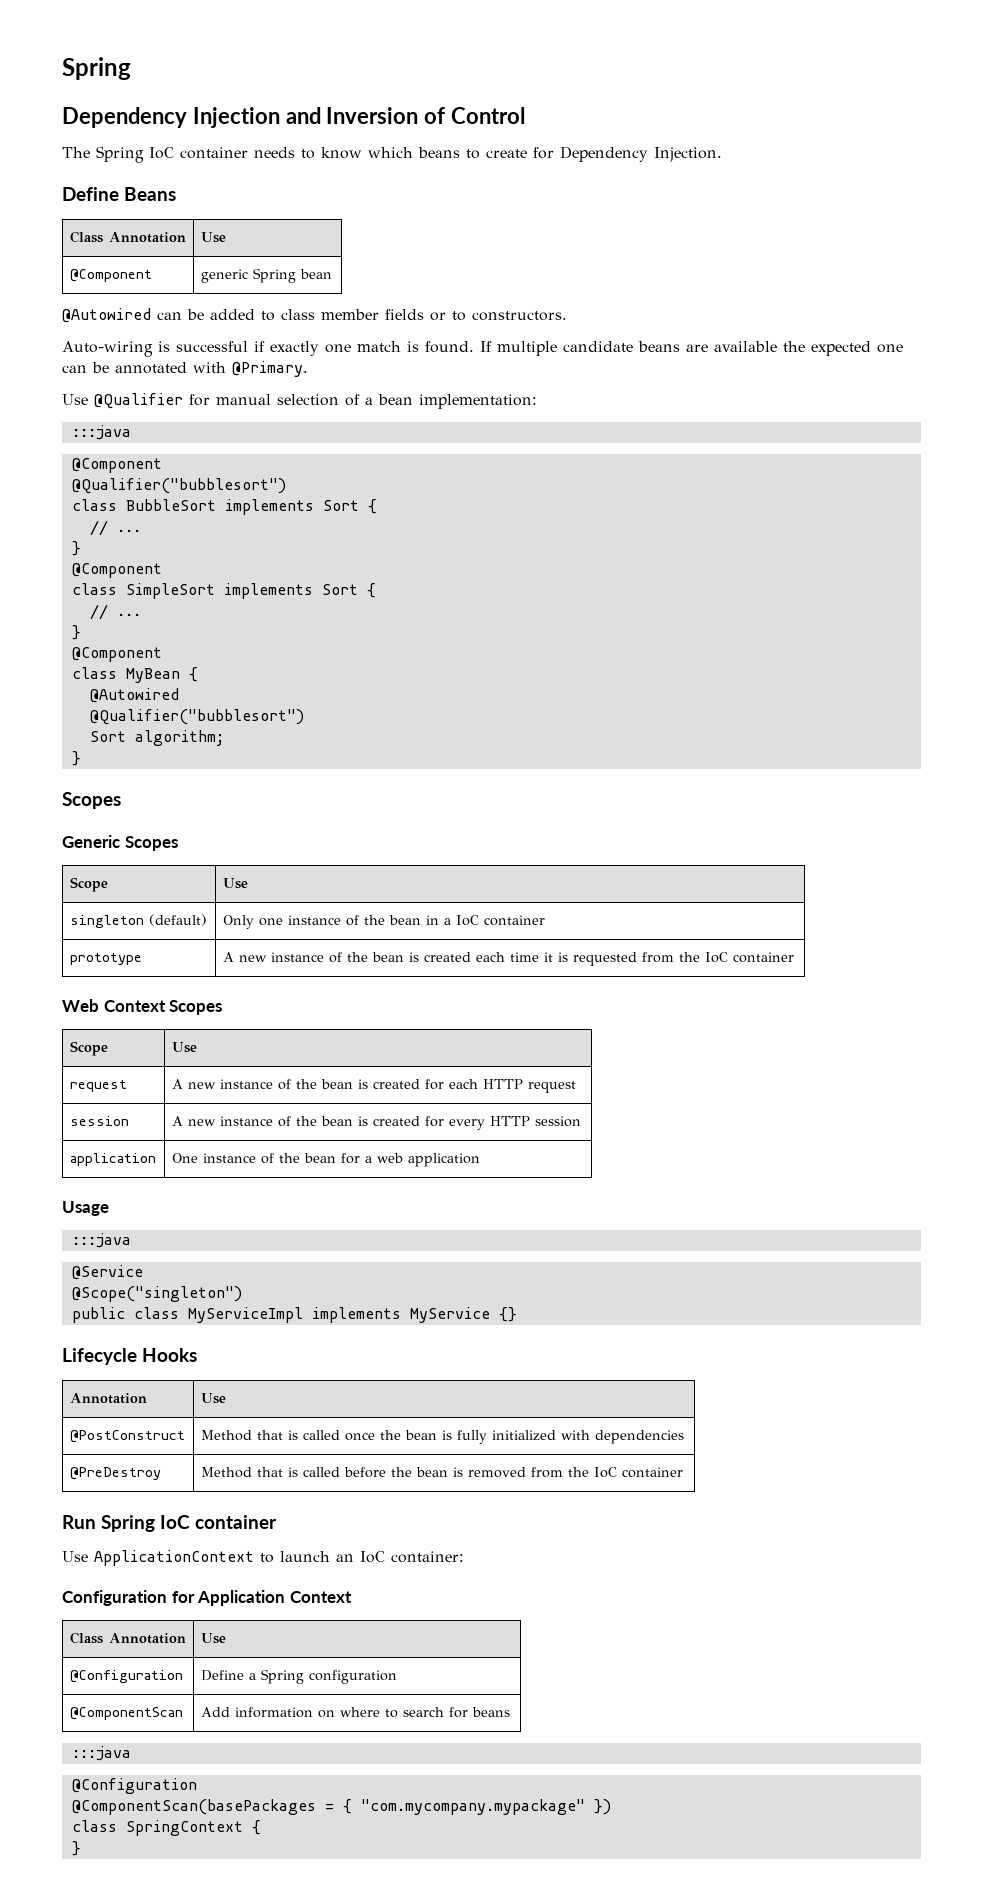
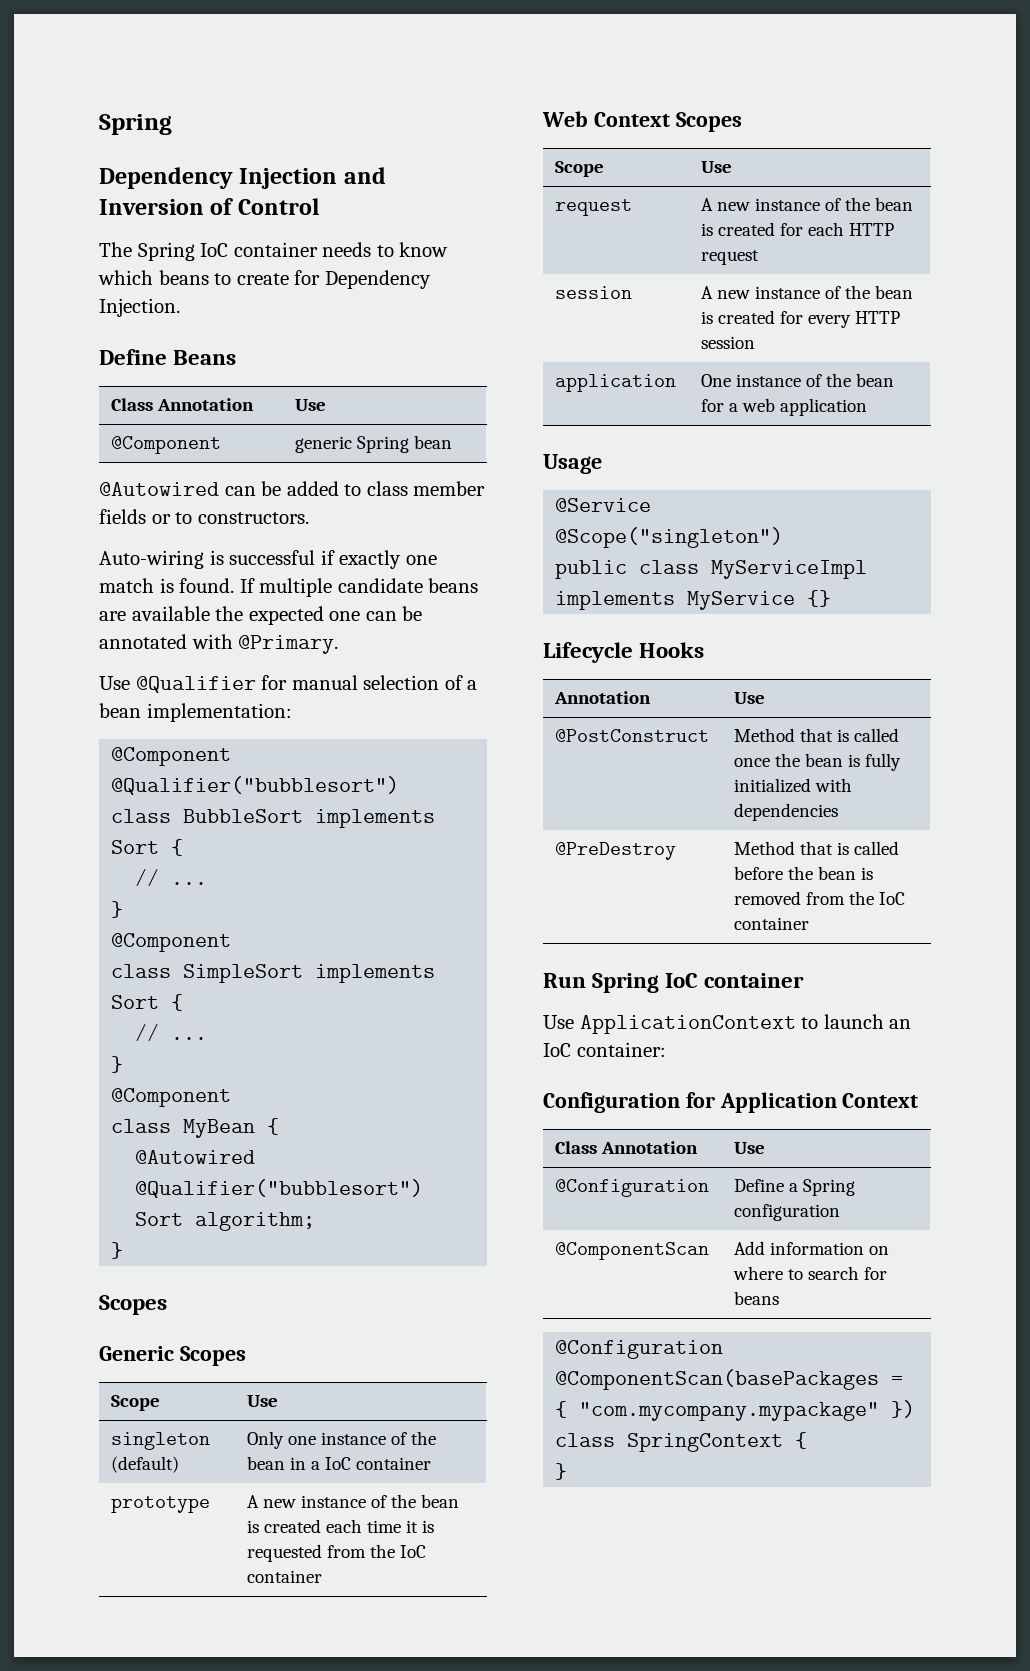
  Use @Qualifier for manual selection of a bean implementation:
- :::java
  Usage
- :::java
  @ComponentScan | Add information on where to search for beans
- :::java

